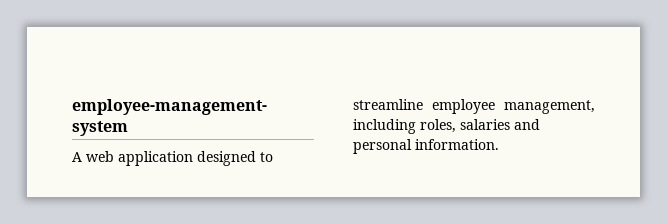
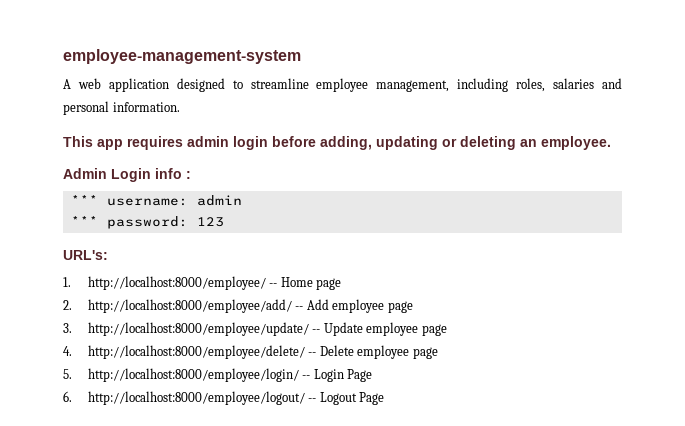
+ This app requires admin login before adding, updating or deleting an employee.
+ Admin Login info :
+ *** username: admin
+ *** password: 123
+ URL's:
+ 1. http://localhost:8000/employee/ -- Home page
+ 2. http://localhost:8000/employee/add/ -- Add employee page
+ 3. http://localhost:8000/employee/update/ -- Update employee page
+ 4. http://localhost:8000/employee/delete/ -- Delete employee page
+ 5. http://localhost:8000/employee/login/ -- Login Page
+ 6. http://localhost:8000/employee/logout/ -- Logout Page

